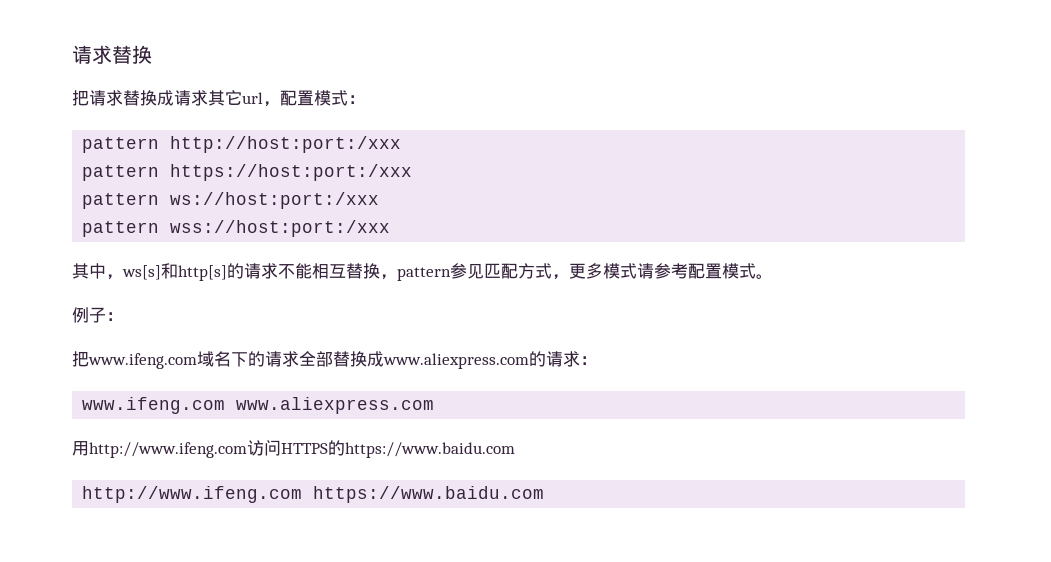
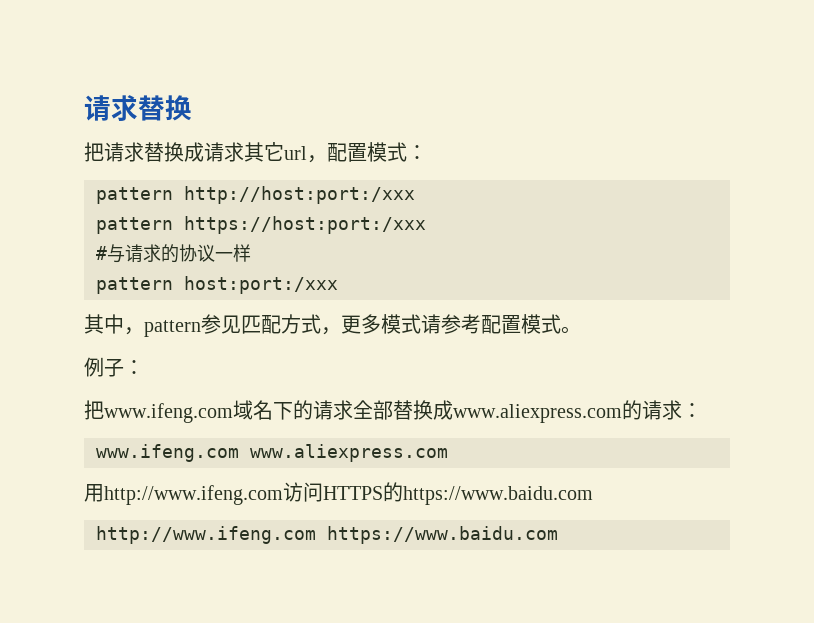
- pattern ws://host:port:/xxx
- pattern wss://host:port:/xxx
+ #与请求的协议一样
+ pattern host:port:/xxx
- 其中，ws[s]和http[s]的请求不能相互替换，pattern参见匹配方式，更多模式请参考配置模式。
+ 其中，pattern参见匹配方式，更多模式请参考配置模式。

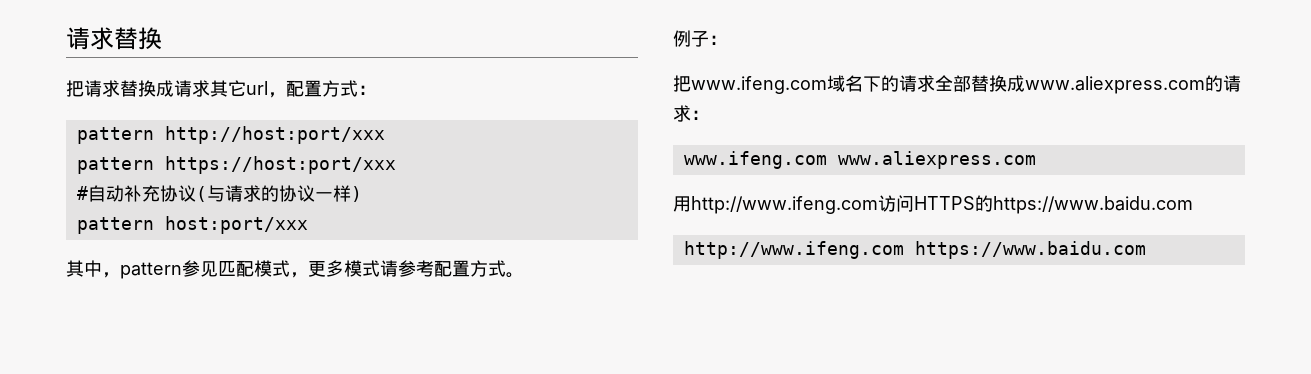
- 把请求替换成请求其它url，配置模式：
+ 把请求替换成请求其它url，配置方式：
- pattern http://host:port:/xxx
- pattern https://host:port:/xxx
+ pattern http://host:port/xxx
+ pattern https://host:port/xxx
- #与请求的协议一样
- pattern host:port:/xxx
+ #自动补充协议(与请求的协议一样)
+ pattern host:port/xxx
- 其中，pattern参见匹配方式，更多模式请参考配置模式。
+ 其中，pattern参见匹配模式，更多模式请参考配置方式。

